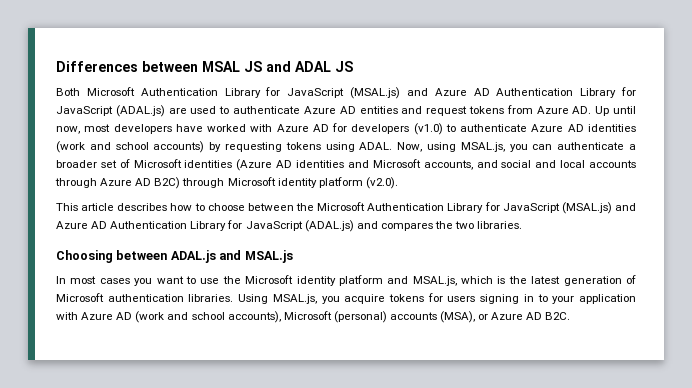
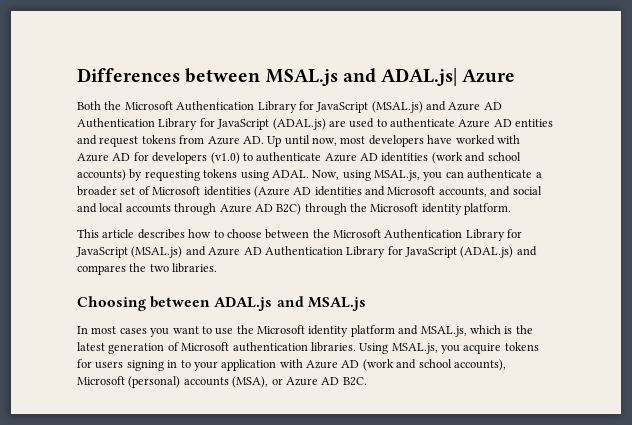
- Differences between MSAL JS and ADAL JS
+ Differences between MSAL.js and ADAL.js| Azure
- Both Microsoft Authentication Library for JavaScript (MSAL.js) and Azure AD Authentication Library for JavaScript (ADAL.js) are used to authenticate Azure AD entities and request tokens from Azure AD. Up until now, most developers have worked with Azure AD for developers (v1.0) to authenticate Azure AD identities (work and school accounts) by requesting tokens using ADAL.
+ Both the Microsoft Authentication Library for JavaScript (MSAL.js) and Azure AD Authentication Library for JavaScript (ADAL.js) are used to authenticate Azure AD entities and request tokens from Azure AD. Up until now, most developers have worked with Azure AD for developers (v1.0) to authenticate Azure AD identities (work and school accounts) by requesting tokens using ADAL.
- Now, using MSAL.js, you can authenticate a broader set of Microsoft identities (Azure AD identities and Microsoft accounts, and social and local accounts through Azure AD B2C) through Microsoft identity platform (v2.0).
+ Now, using MSAL.js, you can authenticate a broader set of Microsoft identities (Azure AD identities and Microsoft accounts, and social and local accounts through Azure AD B2C) through the Microsoft identity platform.

